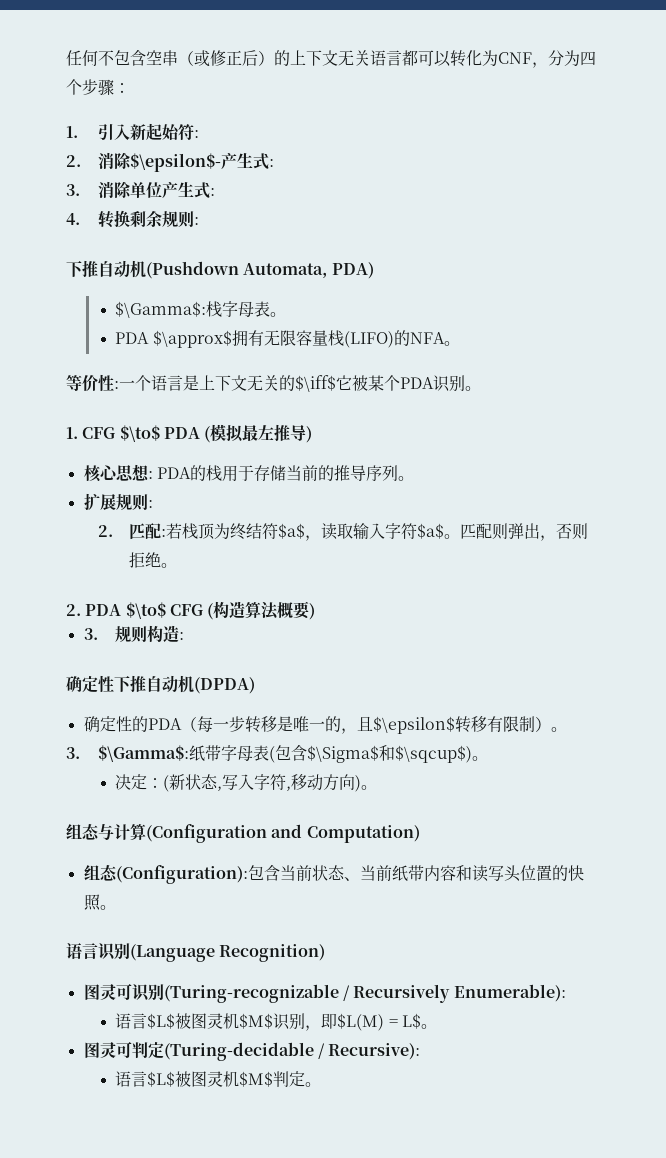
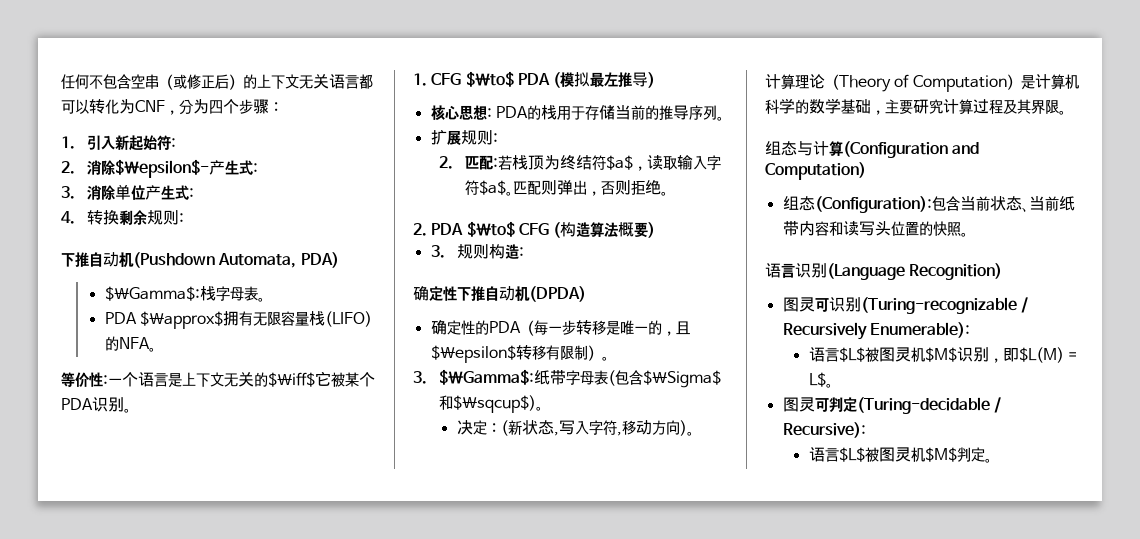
+ 计算理论（Theory of Computation）是计算机科学的数学基础，主要研究计算过程及其界限。

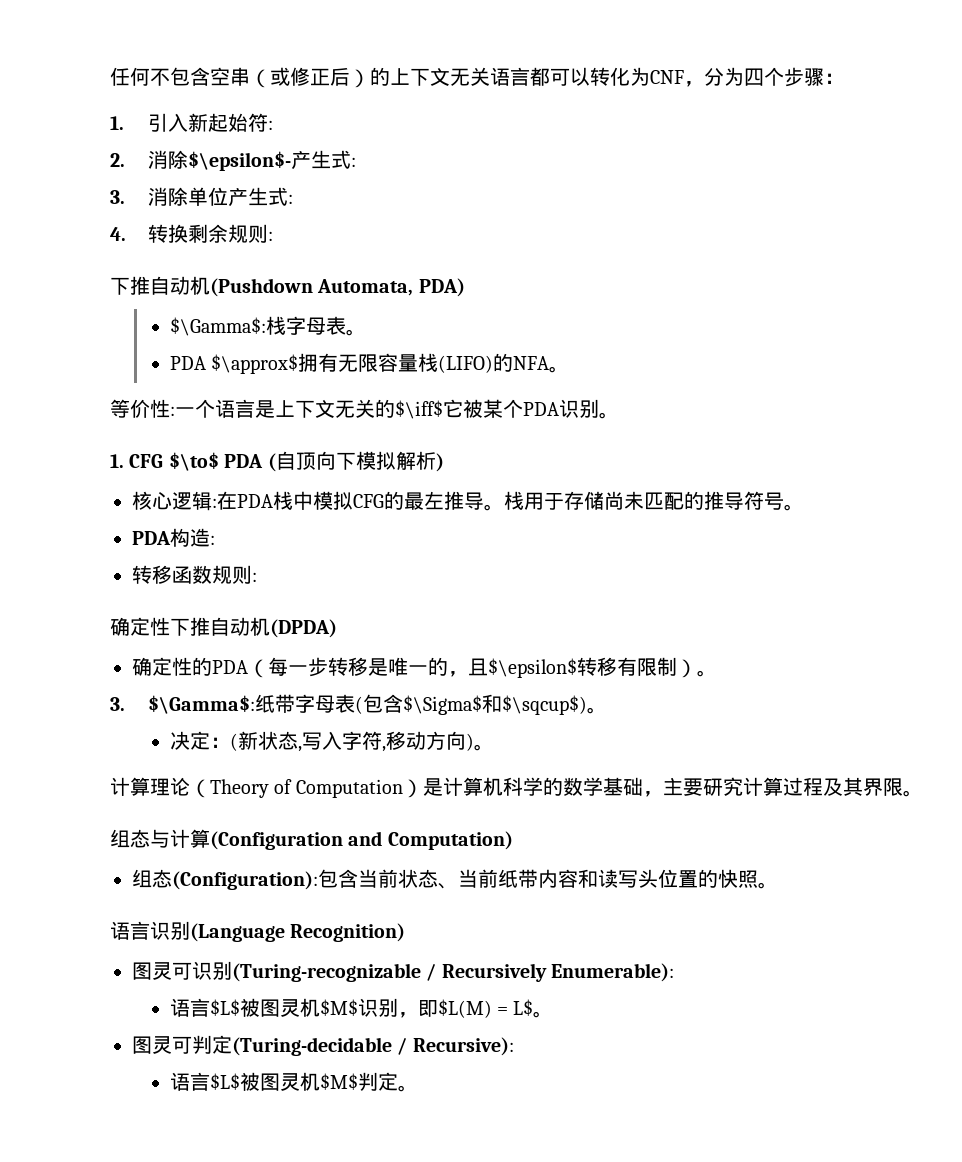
- 1. CFG $\to$ PDA (模拟最左推导)
- 核心思想: PDA的栈用于存储当前的推导序列。
- 扩展规则:
- 2.匹配:若栈顶为终结符$a$，读取输入字符$a$。匹配则弹出，否则拒绝。
- 2. PDA $\to$ CFG (构造算法概要)
- 3.规则构造:
+ 1. CFG $\to$ PDA (自顶向下模拟解析)
+ 核心逻辑:在PDA栈中模拟CFG的最左推导。栈用于存储尚未匹配的推导符号。
+ PDA构造:
+ 转移函数规则:

